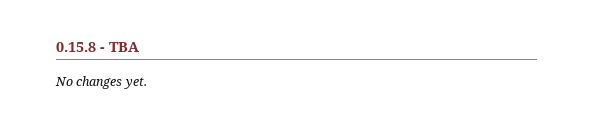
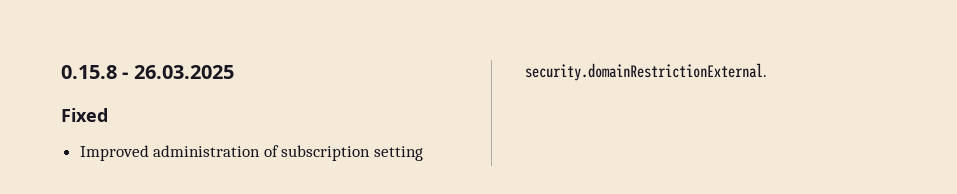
- 0.15.8 - TBA
- No changes yet.
+ 0.15.8 - 26.03.2025
+ Fixed
+ Improved administration of subscription setting security.domainRestrictionExternal.

